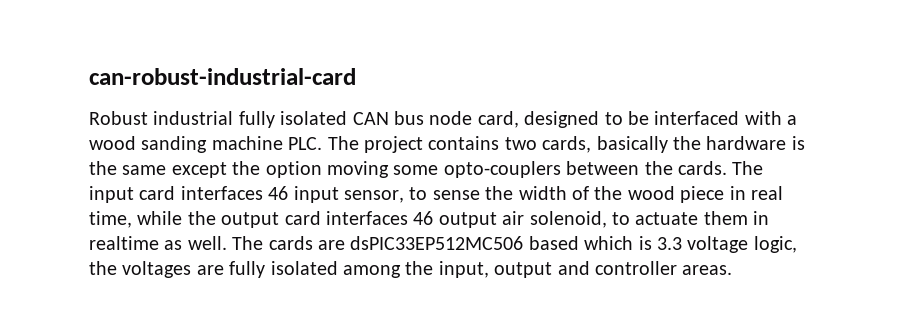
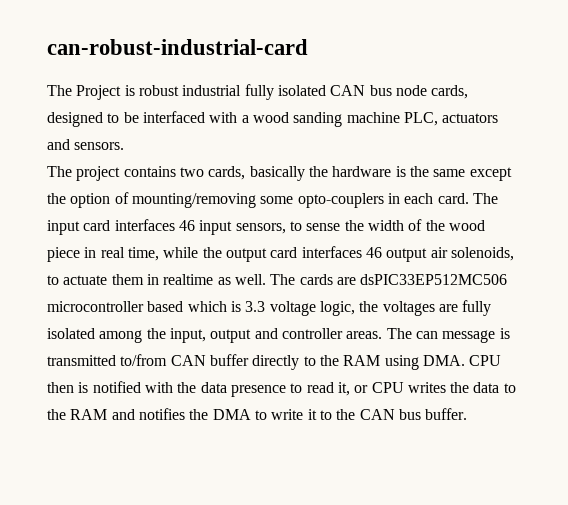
- Robust industrial fully isolated CAN bus node card, designed to be interfaced with a wood sanding machine PLC. The project contains two cards, basically the hardware is the same except the option moving some opto-couplers between the cards.
+ The Project is robust industrial fully isolated CAN bus node cards, designed to be interfaced with a wood sanding machine PLC, actuators and sensors.
+ The project contains two cards, basically the hardware is the same except the option of mounting/removing some opto-couplers in each card.
- The input card interfaces 46 input sensor, to sense the width of the wood piece in real time, while the output card interfaces 46 output air solenoid, to actuate them in realtime as well.
+ The input card interfaces 46 input sensors, to sense the width of the wood piece in real time, while the output card interfaces 46 output air solenoids, to actuate them in realtime as well.
- The cards are dsPIC33EP512MC506 based which is 3.3 voltage logic, the voltages are fully isolated among the input, output and controller areas.
+ The cards are dsPIC33EP512MC506 microcontroller based which is 3.3 voltage logic, the voltages are fully isolated among the input, output and controller areas.
+ The can message is transmitted to/from CAN buffer directly to the RAM using DMA. CPU then is notified with the data presence to read it, or CPU writes the data to the RAM and notifies the DMA to write it to the CAN bus buffer.

